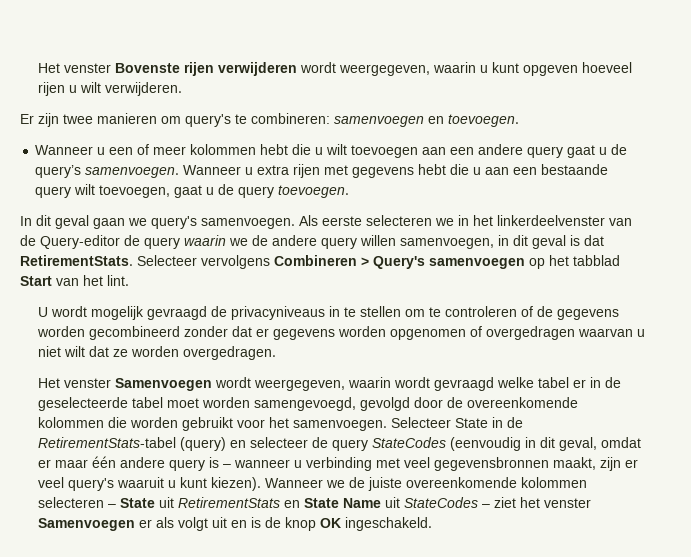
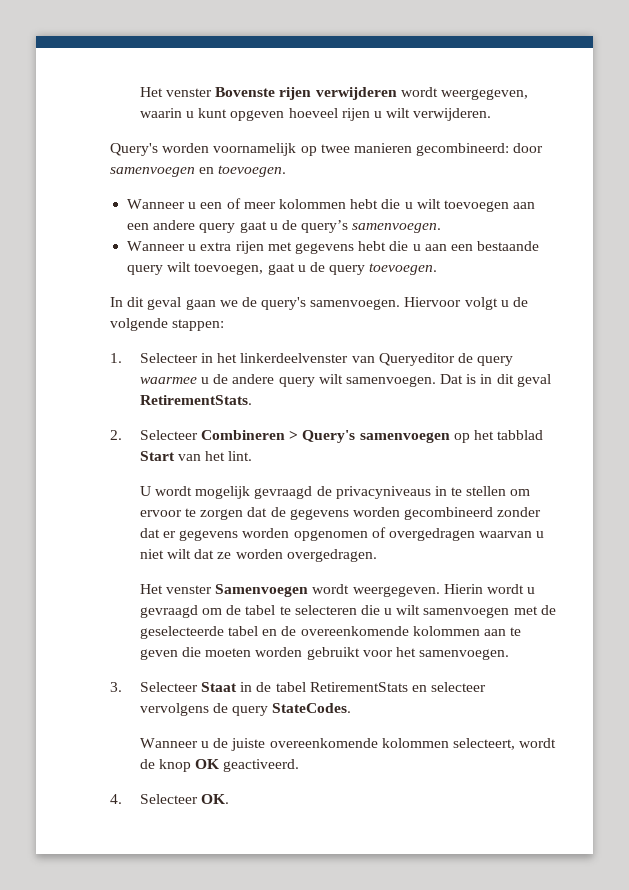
- Er zijn twee manieren om query's te combineren: samenvoegen en toevoegen.
+ Query's worden voornamelijk op twee manieren gecombineerd: door samenvoegen en toevoegen.
- Wanneer u een of meer kolommen hebt die u wilt toevoegen aan een andere query gaat u de query’s samenvoegen. Wanneer u extra rijen met gegevens hebt die u aan een bestaande query wilt toevoegen, gaat u de query toevoegen.
+ Wanneer u een of meer kolommen hebt die u wilt toevoegen aan een andere query gaat u de query’s samenvoegen.
+ Wanneer u extra rijen met gegevens hebt die u aan een bestaande query wilt toevoegen, gaat u de query toevoegen.
- In dit geval gaan we query's samenvoegen. Als eerste selecteren we in het linkerdeelvenster van de Query-editor de query waarin we de andere query willen samenvoegen, in dit geval is dat RetirementStats. Selecteer vervolgens Combineren > Query's samenvoegen op het tabblad Start van het lint.
+ In dit geval gaan we de query's samenvoegen. Hiervoor volgt u de volgende stappen:
+ 1. Selecteer in het linkerdeelvenster van Queryeditor de query waarmee u de andere query wilt samenvoegen. Dat is in dit geval RetirementStats.
+ 2. Selecteer Combineren > Query's samenvoegen op het tabblad Start van het lint.
- U wordt mogelijk gevraagd de privacyniveaus in te stellen om te controleren of de gegevens worden gecombineerd zonder dat er gegevens worden opgenomen of overgedragen waarvan u niet wilt dat ze worden overgedragen.
+ U wordt mogelijk gevraagd de privacyniveaus in te stellen om ervoor te zorgen dat de gegevens worden gecombineerd zonder dat er gegevens worden opgenomen of overgedragen waarvan u niet wilt dat ze worden overgedragen.
- Het venster Samenvoegen wordt weergegeven, waarin wordt gevraagd welke tabel er in de geselecteerde tabel moet worden samengevoegd, gevolgd door de overeenkomende kolommen die worden gebruikt voor het samenvoegen. Selecteer State in de RetirementStats-tabel (query) en selecteer de query StateCodes (eenvoudig in dit geval, omdat er maar één andere query is – wanneer u verbinding met veel gegevensbronnen maakt, zijn er veel query's waaruit u kunt kiezen). Wanneer we de juiste overeenkomende kolommen selecteren – State uit RetirementStats en State Name uit StateCodes – ziet het venster Samenvoegen er als volgt uit en is de knop OK ingeschakeld.
+ Het venster Samenvoegen wordt weergegeven. Hierin wordt u gevraagd om de tabel te selecteren die u wilt samenvoegen met de geselecteerde tabel en de overeenkomende kolommen aan te geven die moeten worden gebruikt voor het samenvoegen.
+ 3. Selecteer Staat in de tabel RetirementStats en selecteer vervolgens de query StateCodes.
+ Wanneer u de juiste overeenkomende kolommen selecteert, wordt de knop OK geactiveerd.
+ 4. Selecteer OK.

